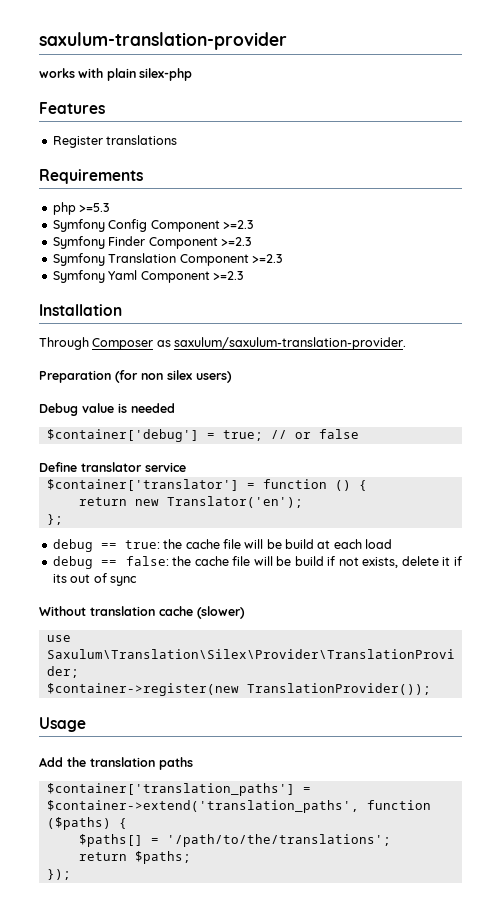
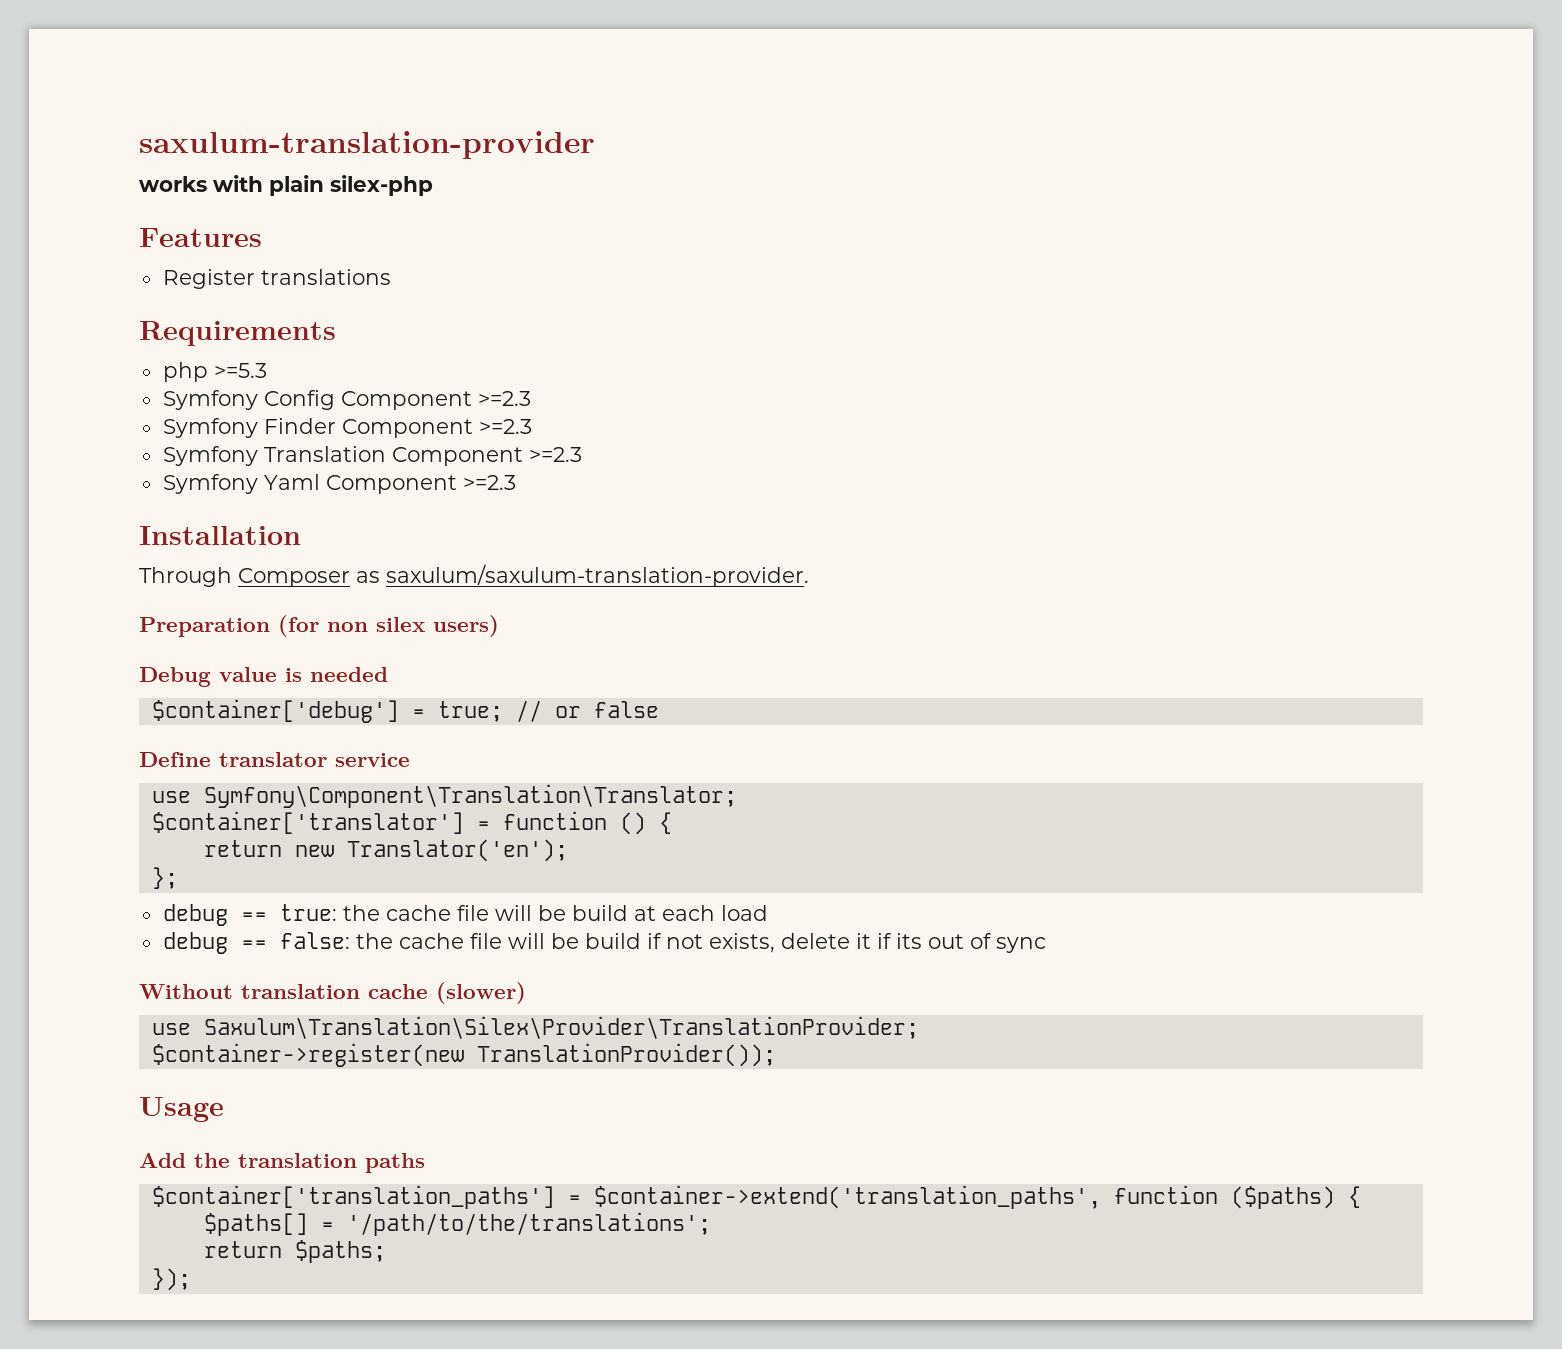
+ use Symfony\Component\Translation\Translator;

